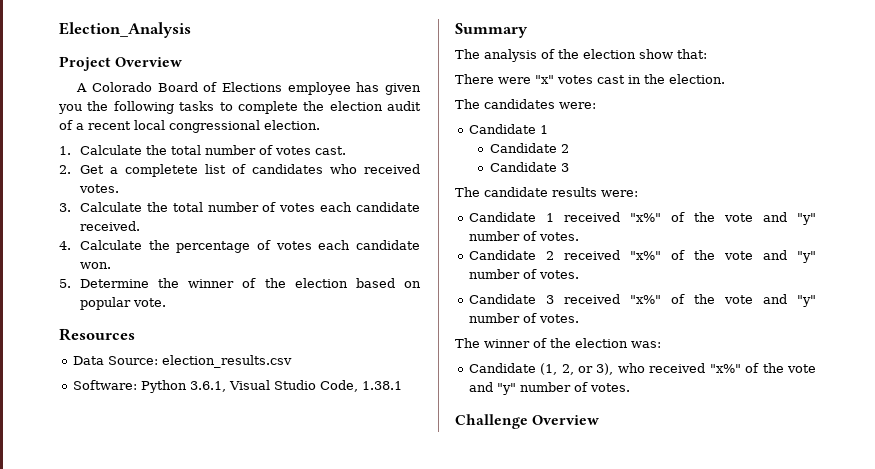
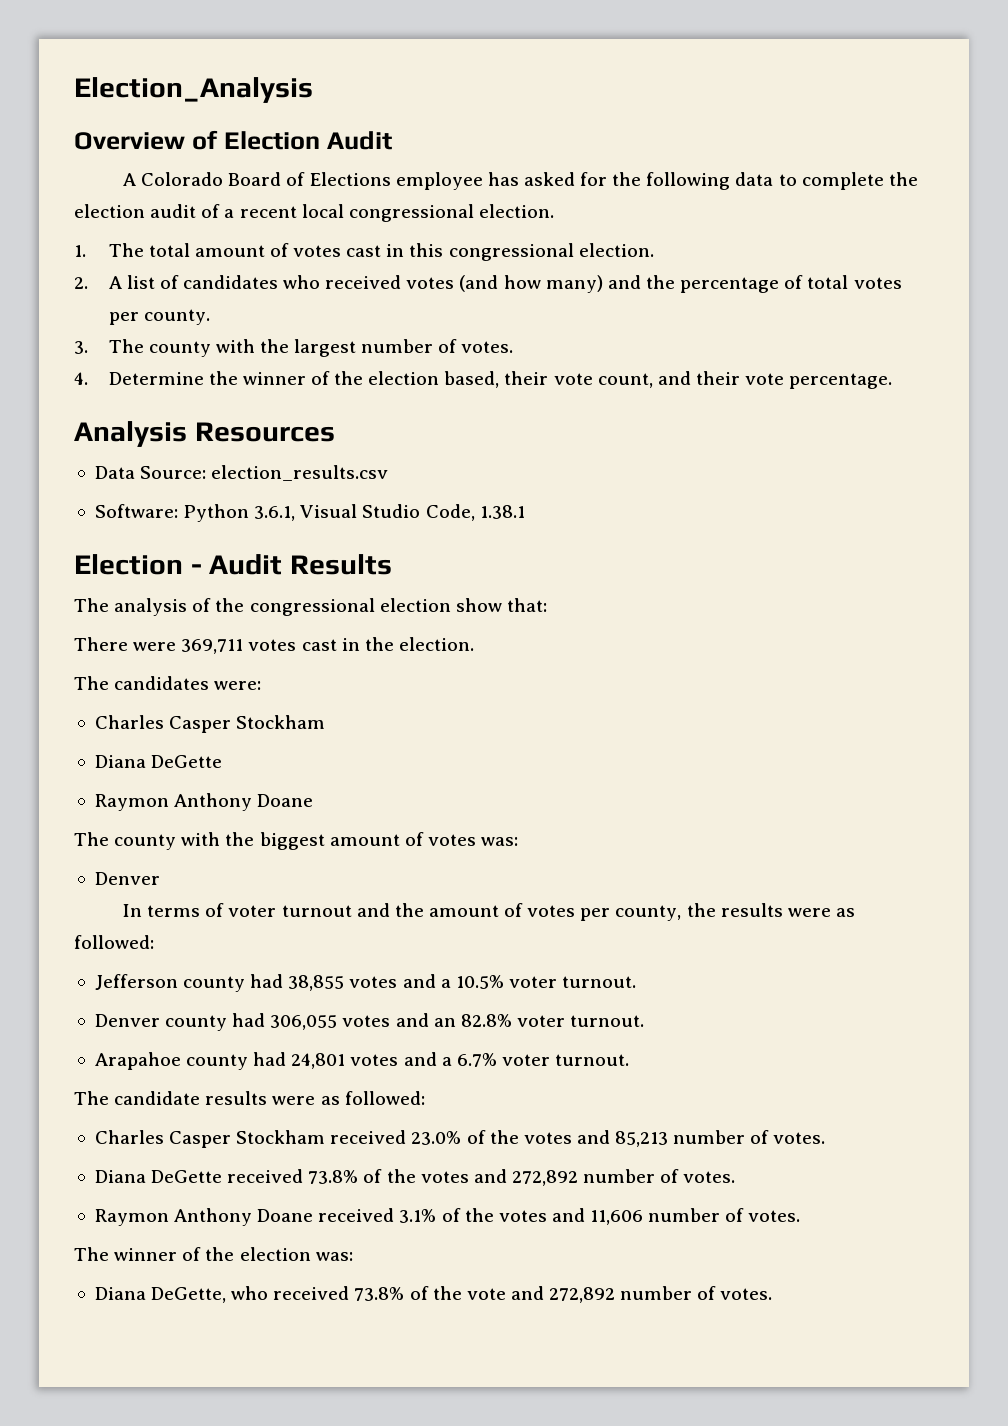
- Project Overview
+ Overview of Election Audit
- A Colorado Board of Elections employee has given you the following tasks to complete the election audit of a recent local congressional election.
+ A Colorado Board of Elections employee has asked for the following data to complete the election audit of a recent local congressional election.
- 1. Calculate the total number of votes cast.
- 2. Get a completete list of candidates who received votes.
- 3. Calculate the total number of votes each candidate received.
- 4. Calculate the percentage of votes each candidate won.
- 5. Determine the winner of the election based on popular vote.
- Resources
+ 1. The total amount of votes cast in this congressional election.
+ 2. A list of candidates who received votes (and how many) and the percentage of total votes per county.
+ 3. The county with the largest number of votes.
+ 4. Determine the winner of the election based, their vote count, and their vote percentage.
+ Analysis Resources
- Summary
+ Election - Audit Results
- The analysis of the election show that:
+ The analysis of the congressional election show that:
- There were "x" votes cast in the election.
+ There were 369,711 votes cast in the election.
  The candidates were:
- Candidate 1
- Candidate 2
- Candidate 3
- The candidate results were:
- Candidate 1 received "x%" of the vote and "y" number of votes.
- Candidate 2 received "x%" of the vote and "y" number of votes.
- Candidate 3 received "x%" of the vote and "y" number of votes.
+ Charles Casper Stockham
+ Diana DeGette
+ Raymon Anthony Doane
+ The county with the biggest amount of votes was:
+ Denver
+ In terms of voter turnout and the amount of votes per county, the results were as followed:
+ Jefferson county had 38,855 votes and a 10.5% voter turnout.
+ Denver county had 306,055 votes and an 82.8% voter turnout.
+ Arapahoe county had 24,801 votes and a 6.7% voter turnout.
+ The candidate results were as followed:
+ Charles Casper Stockham received 23.0% of the votes and 85,213 number of votes.
+ Diana DeGette received 73.8% of the votes and 272,892 number of votes.
+ Raymon Anthony Doane received 3.1% of the votes and 11,606 number of votes.
- Candidate (1, 2, or 3), who received "x%" of the vote and "y" number of votes.
- Challenge Overview
+ Diana DeGette, who received 73.8% of the vote and 272,892 number of votes.

